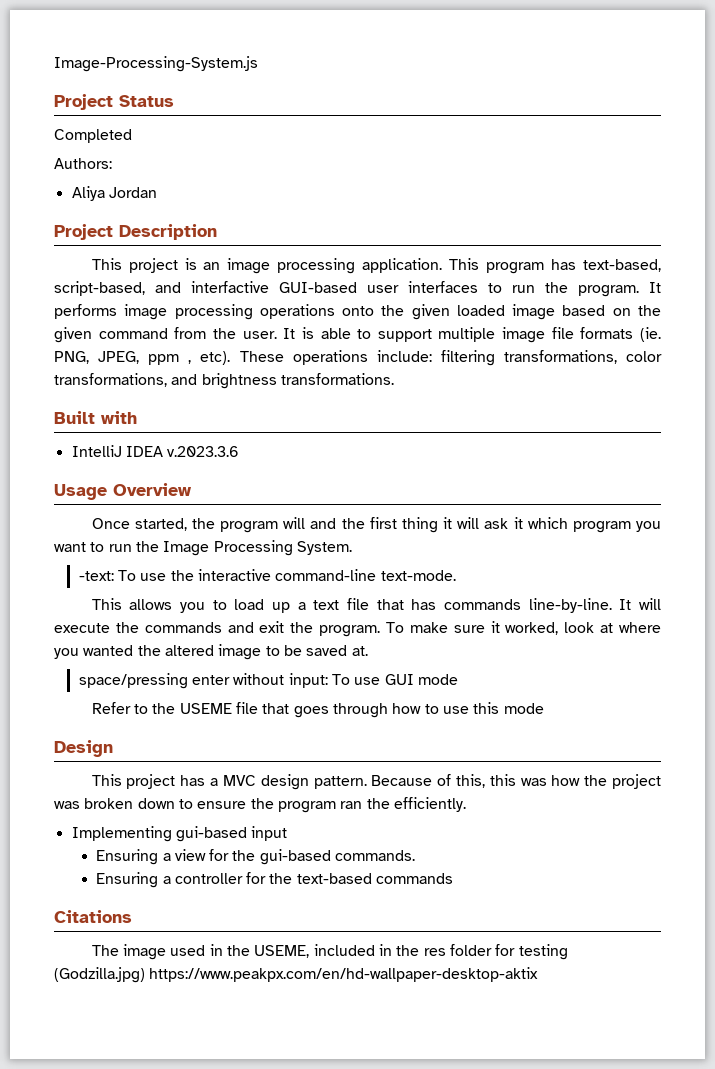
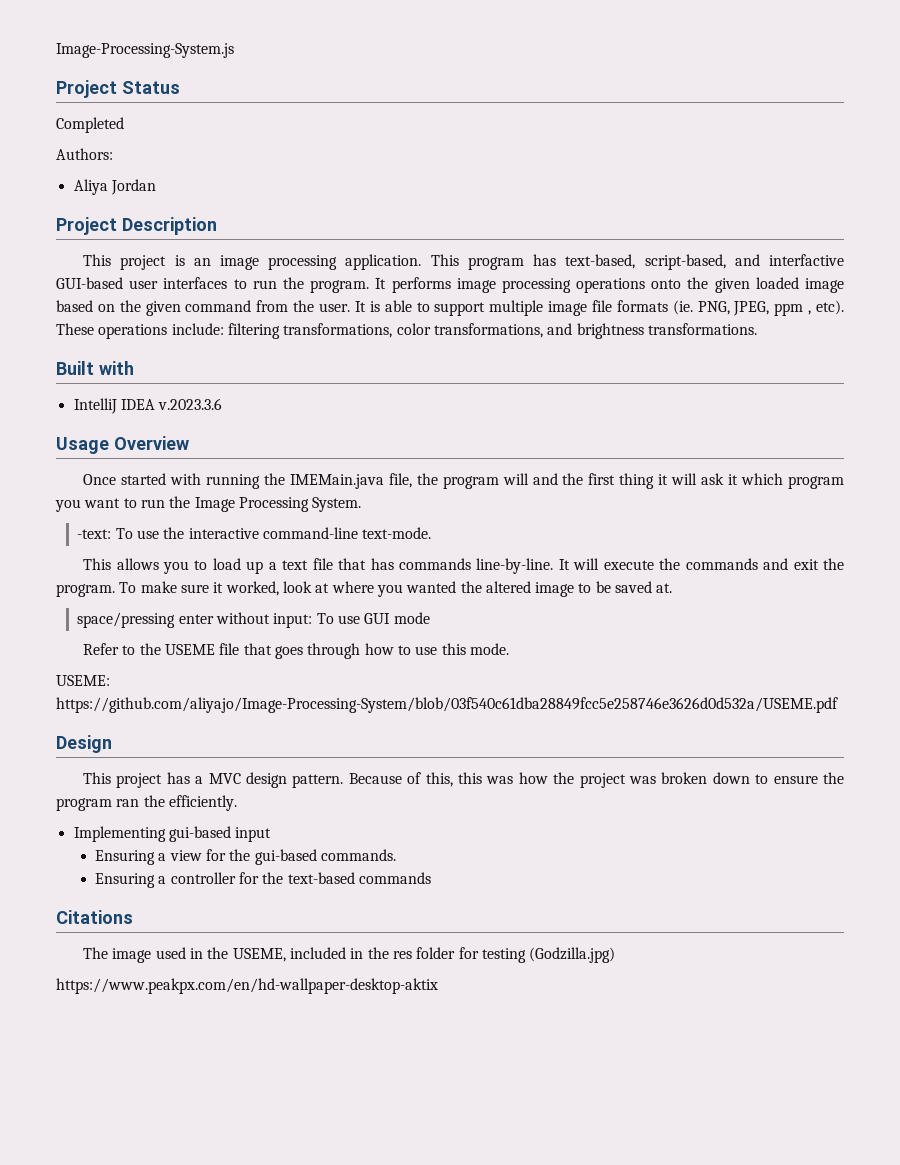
- Once started, the program will and the first thing it will ask it which program you want to run the Image Processing System.
+ Once started with running the IMEMain.java file, the program will and the first thing it will ask it which program you want to run the Image Processing System.
- Refer to the USEME file that goes through how to use this mode
+ Refer to the USEME file that goes through how to use this mode.
+ USEME: https://github.com/aliyajo/Image-Processing-System/blob/03f540c61dba28849fcc5e258746e3626d0d532a/USEME.pdf
- The image used in the USEME, included in the res folder for testing (Godzilla.jpg) https://www.peakpx.com/en/hd-wallpaper-desktop-aktix
+ The image used in the USEME, included in the res folder for testing (Godzilla.jpg)
+ https://www.peakpx.com/en/hd-wallpaper-desktop-aktix

